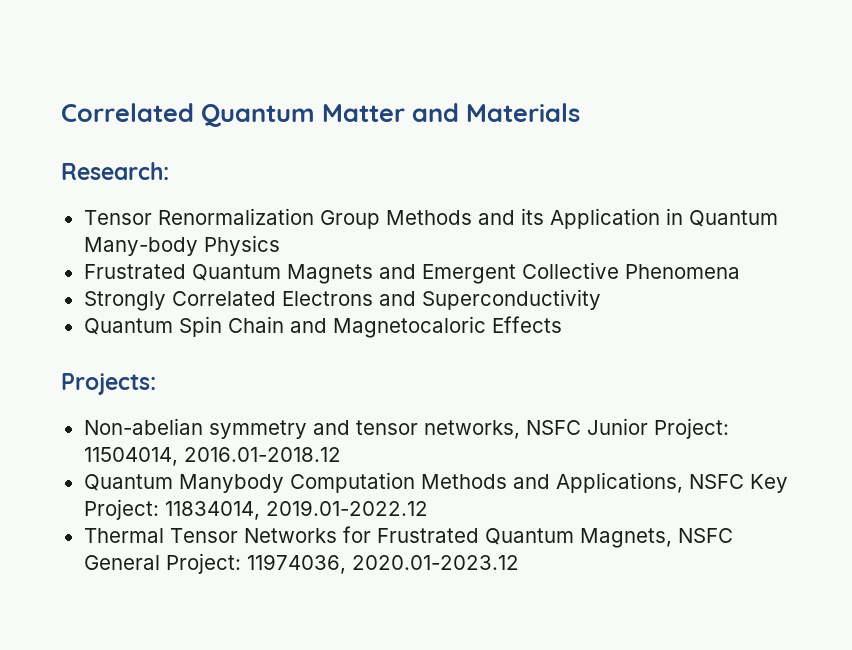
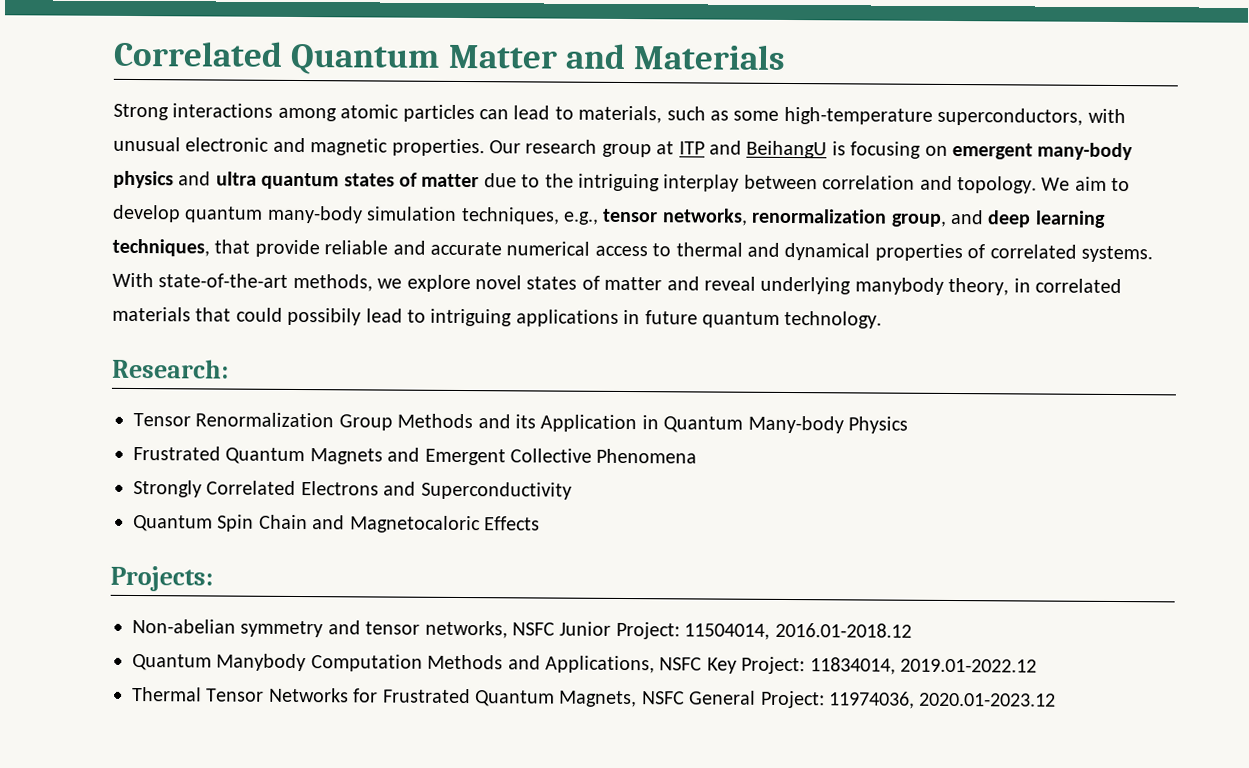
+ Strong interactions among atomic particles can lead to materials, such as some high-temperature superconductors, with unusual electronic and magnetic properties. Our research group at ITP and BeihangU is focusing on emergent many-body physics and ultra quantum states of matter due to the intriguing interplay between correlation and topology. We aim to develop quantum many-body simulation techniques, e.g., tensor networks, renormalization group, and deep learning techniques, that provide reliable and accurate numerical access to thermal and dynamical properties of correlated systems. With state-of-the-art methods, we explore novel states of matter and reveal underlying manybody theory, in correlated materials that could possibily lead to intriguing applications in future quantum technology.

